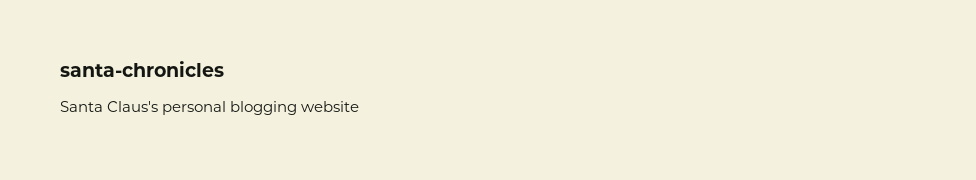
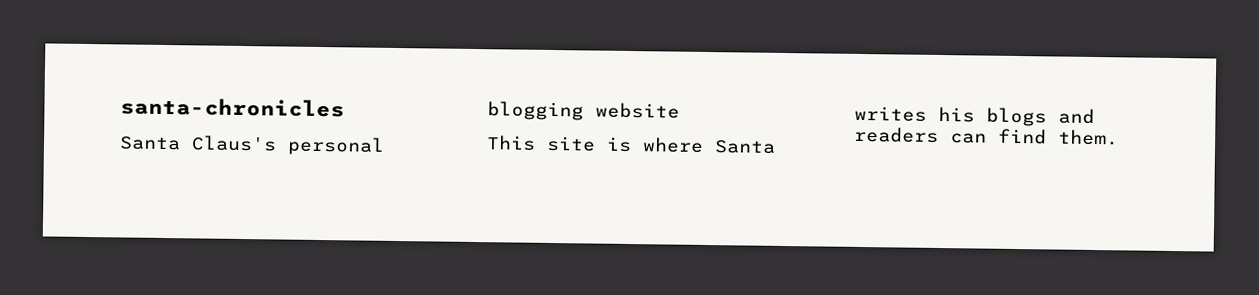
+ This site is where Santa writes his blogs and readers can find them.

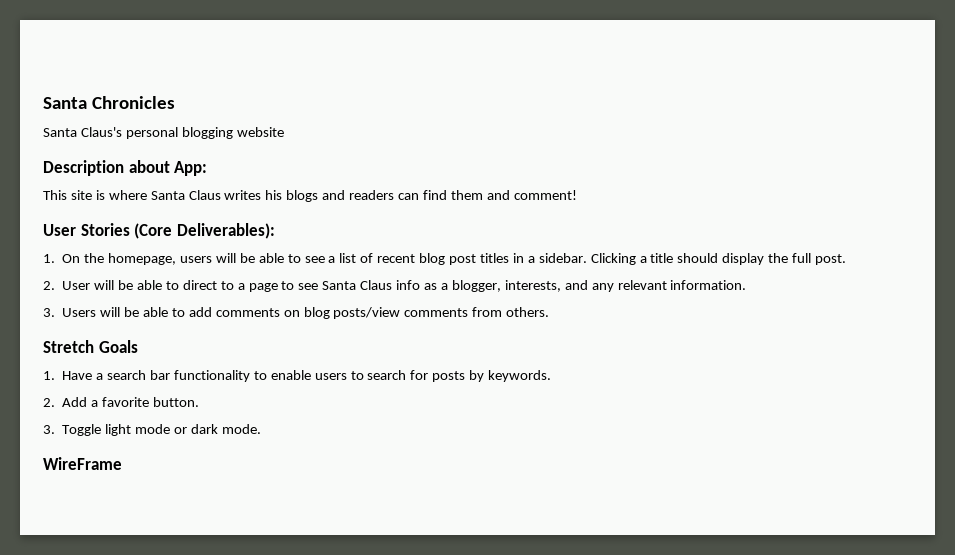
- santa-chronicles
+ Santa Chronicles
+ Description about App:
- This site is where Santa writes his blogs and readers can find them.
+ This site is where Santa Claus writes his blogs and readers can find them and comment!
+ User Stories (Core Deliverables):
+ 1. On the homepage, users will be able to see a list of recent blog post titles in a sidebar. Clicking a title should display the full post.
+ 2. User will be able to direct to a page to see Santa Claus info as a blogger, interests, and any relevant information.
+ 3. Users will be able to add comments on blog posts/view comments from others.
+ Stretch Goals
+ 1. Have a search bar functionality to enable users to search for posts by keywords.
+ 2. Add a favorite button.
+ 3. Toggle light mode or dark mode.
+ WireFrame

